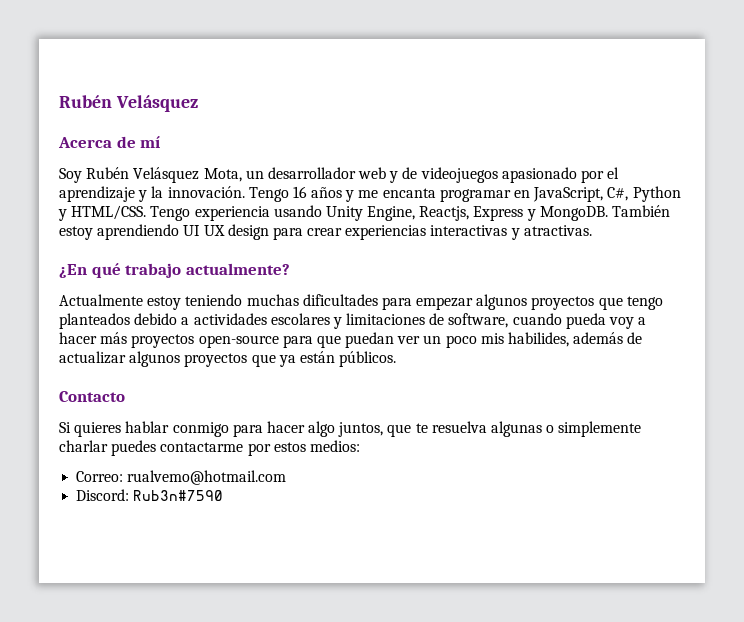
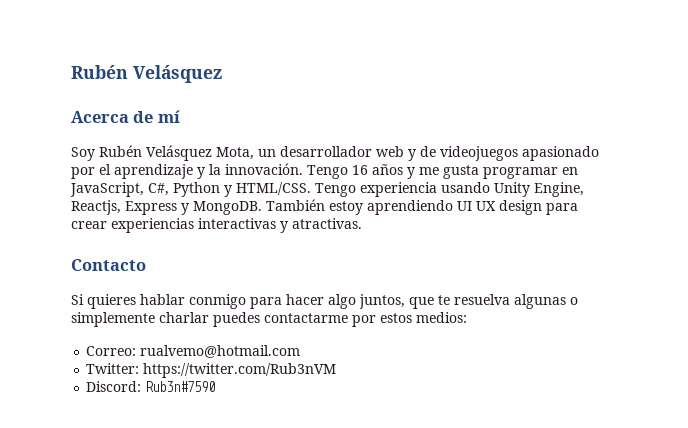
- Tengo 16 años y me encanta programar en JavaScript, C#, Python y HTML/CSS.
+ Tengo 16 años y me gusta programar en JavaScript, C#, Python y HTML/CSS.
- ¿En qué trabajo actualmente?
- Actualmente estoy teniendo muchas dificultades para empezar algunos proyectos que tengo planteados debido a actividades escolares y limitaciones de software, cuando pueda voy a hacer más proyectos open-source para que puedan ver un poco mis habilides, además de actualizar algunos proyectos que ya están públicos.
+ Twitter: https://twitter.com/Rub3nVM

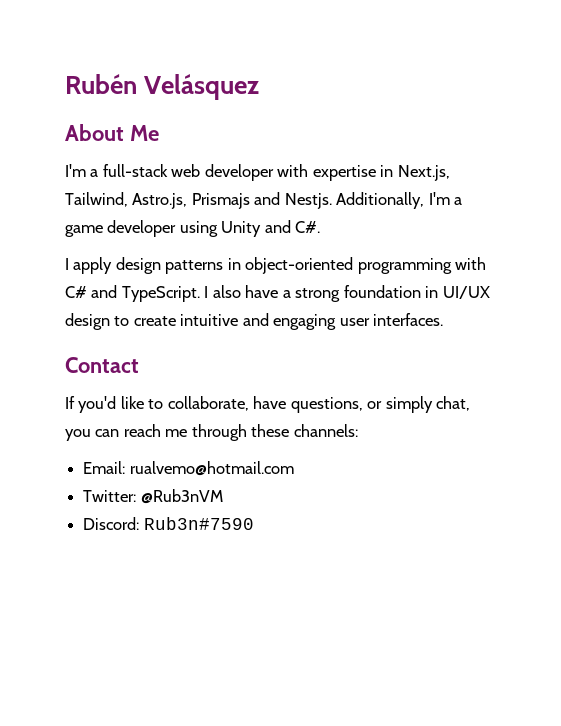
- Acerca de mí
- Soy Rubén Velásquez Mota, un desarrollador web y de videojuegos apasionado por el aprendizaje y la innovación. Tengo 16 años y me gusta programar en JavaScript, C#, Python y HTML/CSS. Tengo experiencia usando Unity Engine, Reactjs, Express y MongoDB. También estoy aprendiendo UI UX design para crear experiencias interactivas y atractivas.
- Contacto
- Si quieres hablar conmigo para hacer algo juntos, que te resuelva algunas o simplemente charlar puedes contactarme por estos medios:
- Correo: rualvemo@hotmail.com
+ About Me
+ I'm a full-stack web developer with expertise in Next.js, Tailwind, Astro.js, Prismajs and Nestjs. Additionally, I'm a game developer using Unity and C#.
+ I apply design patterns in object-oriented programming with C# and TypeScript. I also have a strong foundation in UI/UX design to create intuitive and engaging user interfaces.
+ Contact
+ If you'd like to collaborate, have questions, or simply chat, you can reach me through these channels:
+ Email: rualvemo@hotmail.com
- Twitter: https://twitter.com/Rub3nVM
+ Twitter: @Rub3nVM

